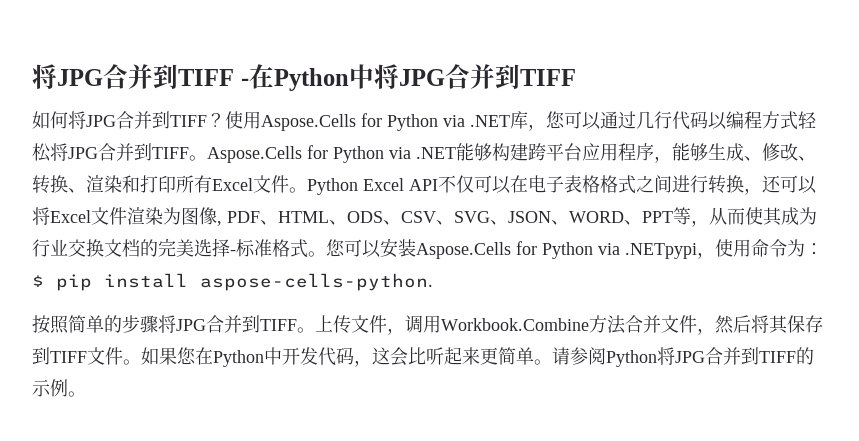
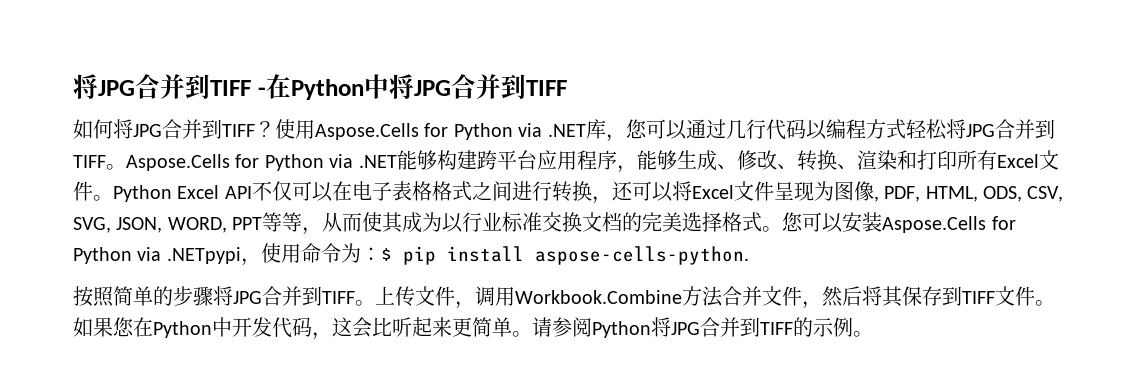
- Python Excel API不仅可以在电子表格格式之间进行转换，还可以将Excel文件渲染为图像, PDF、HTML、ODS、CSV、SVG、JSON、WORD、PPT等，从而使其成为行业交换文档的完美选择-标准格式。
+ Python Excel API不仅可以在电子表格格式之间进行转换，还可以将Excel文件呈现为图像, PDF, HTML, ODS, CSV, SVG, JSON, WORD, PPT等等，从而使其成为以行业标准交换文档的完美选择格式。

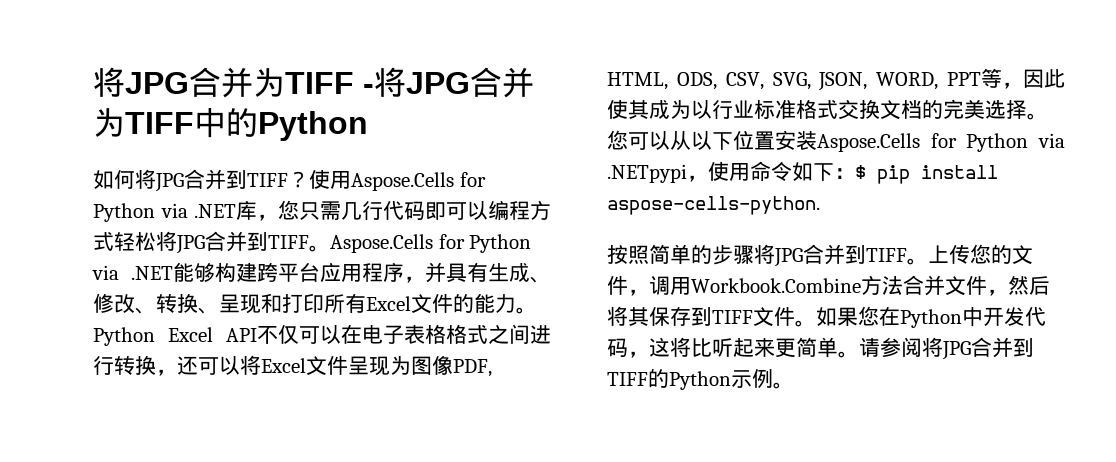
- 将JPG合并到TIFF -在Python中将JPG合并到TIFF
+ 将JPG合并为TIFF -将JPG合并为TIFF中的Python
- 使用Aspose.Cells for Python via .NET库，您可以通过几行代码以编程方式轻松将JPG合并到TIFF。
+ 使用Aspose.Cells for Python via .NET库，您只需几行代码即可以编程方式轻松将JPG合并到TIFF。
- Aspose.Cells for Python via .NET能够构建跨平台应用程序，能够生成、修改、转换、渲染和打印所有Excel文件。
+ Aspose.Cells for Python via .NET能够构建跨平台应用程序，并具有生成、修改、转换、呈现和打印所有Excel文件的能力。
- Python Excel API不仅可以在电子表格格式之间进行转换，还可以将Excel文件呈现为图像, PDF, HTML, ODS, CSV, SVG, JSON, WORD, PPT等等，从而使其成为以行业标准交换文档的完美选择格式。
+ Python Excel API不仅可以在电子表格格式之间进行转换，还可以将Excel文件呈现为图像PDF, HTML, ODS, CSV, SVG, JSON, WORD, PPT等，因此使其成为以行业标准格式交换文档的完美选择。
- 您可以安装Aspose.Cells for Python via .NETpypi，使用命令为：$ pip install aspose-cells-python.
+ 您可以从以下位置安装Aspose.Cells for Python via .NETpypi，使用命令如下：$ pip install aspose-cells-python.
- 上传文件，调用Workbook.Combine方法合并文件，然后将其保存到TIFF文件。
+ 上传您的文件，调用Workbook.Combine方法合并文件，然后将其保存到TIFF文件。
- 如果您在Python中开发代码，这会比听起来更简单。
+ 如果您在Python中开发代码，这将比听起来更简单。
- 请参阅Python将JPG合并到TIFF的示例。
+ 请参阅将JPG合并到TIFF的Python示例。

